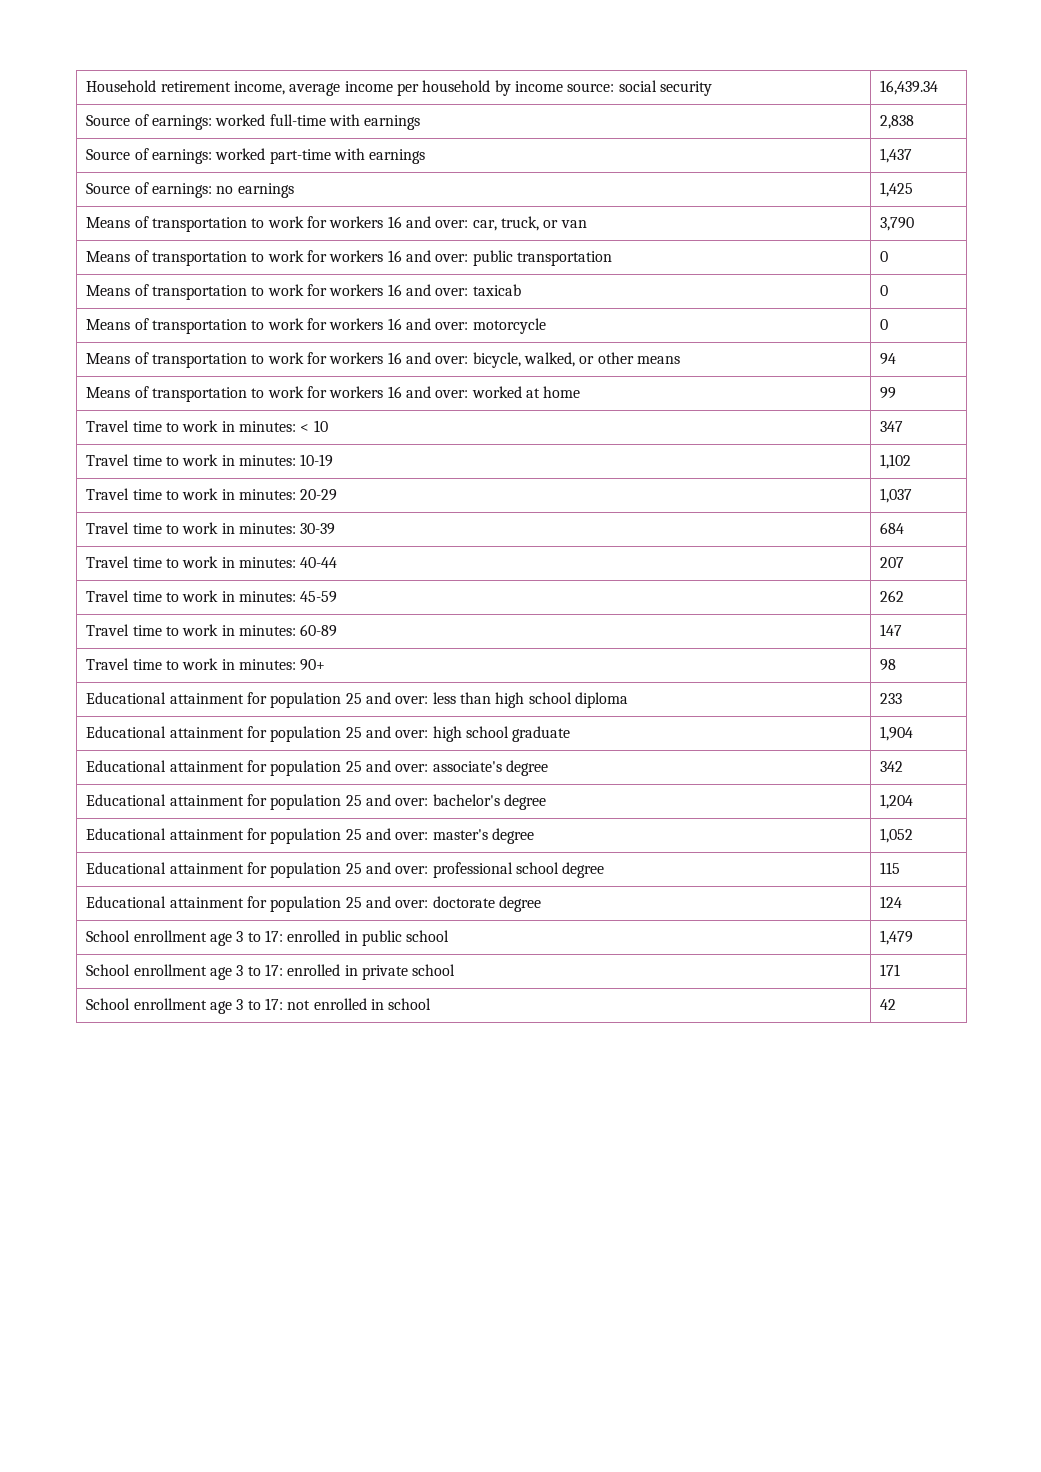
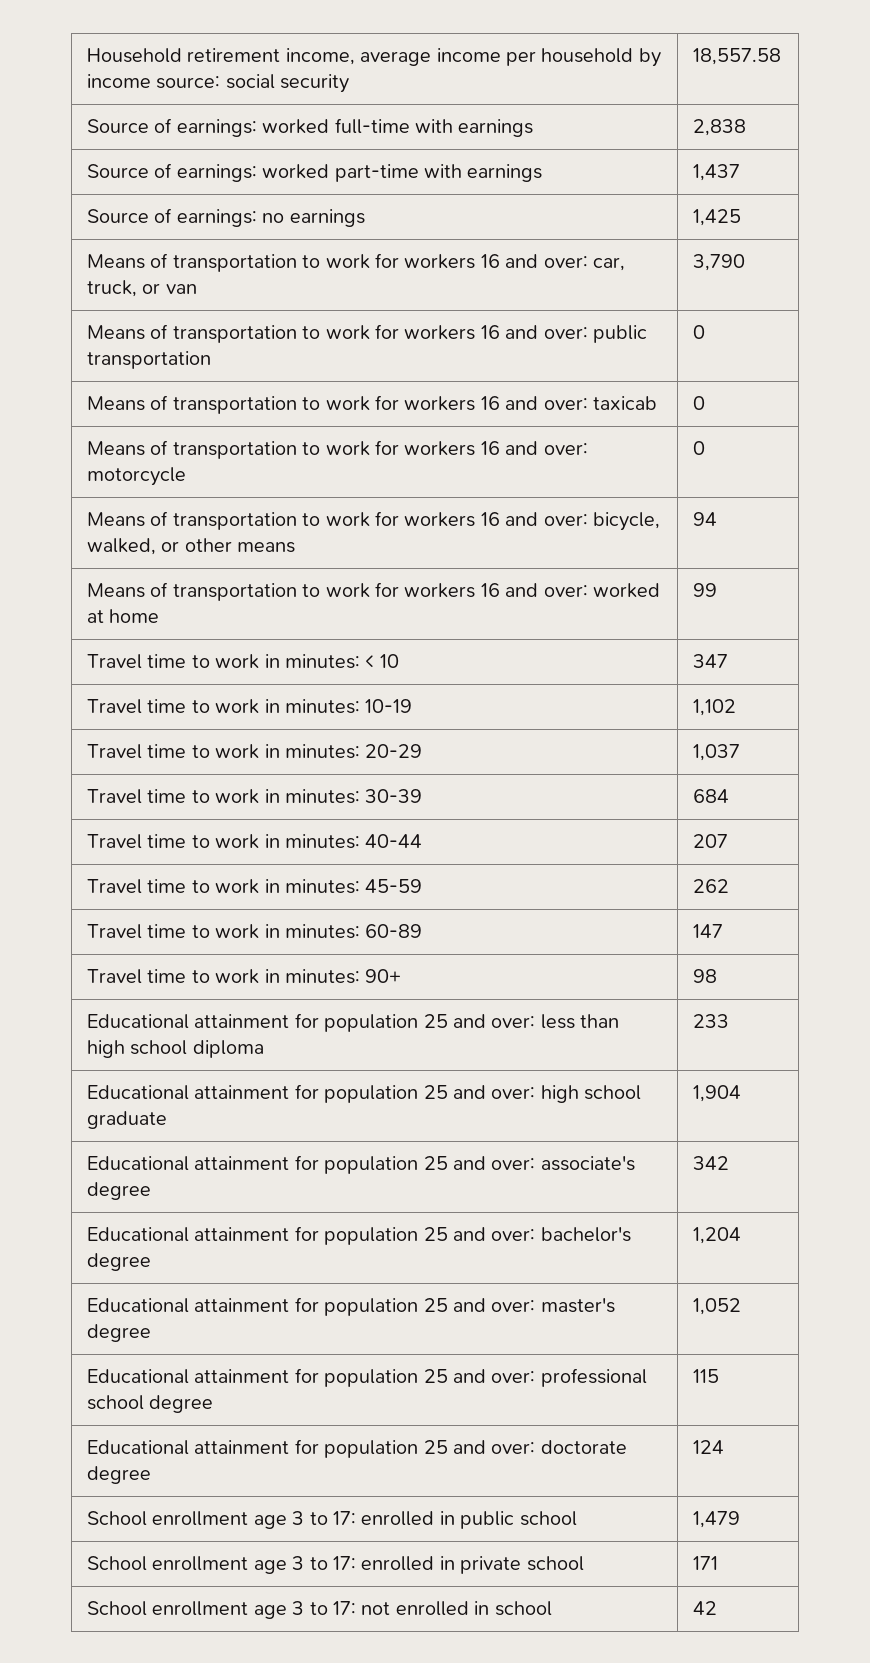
- Household retirement income, average income per household by income source: social security | 16,439.34
+ Household retirement income, average income per household by income source: social security | 18,557.58

